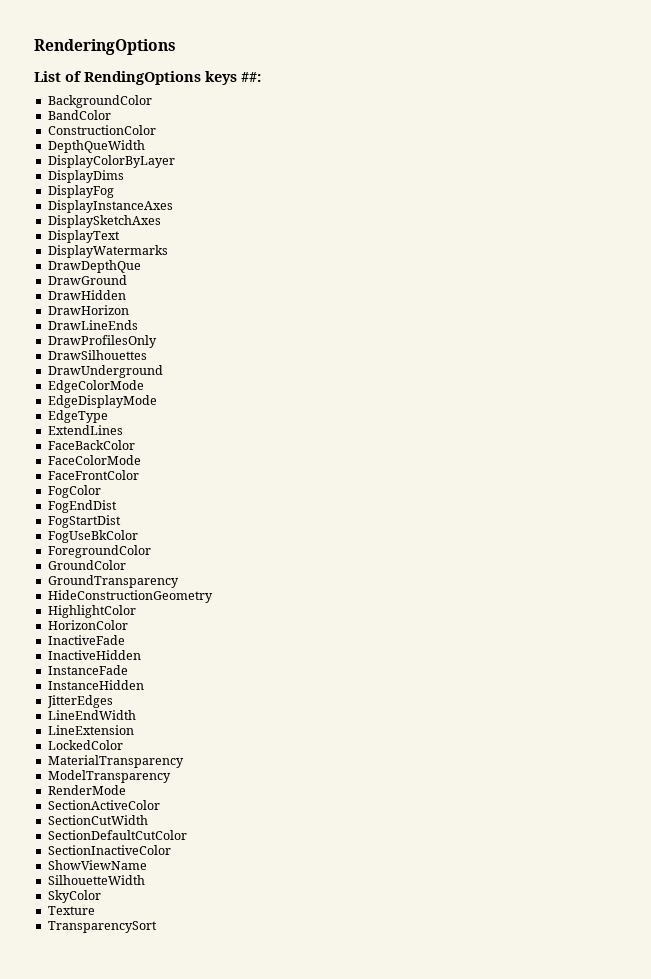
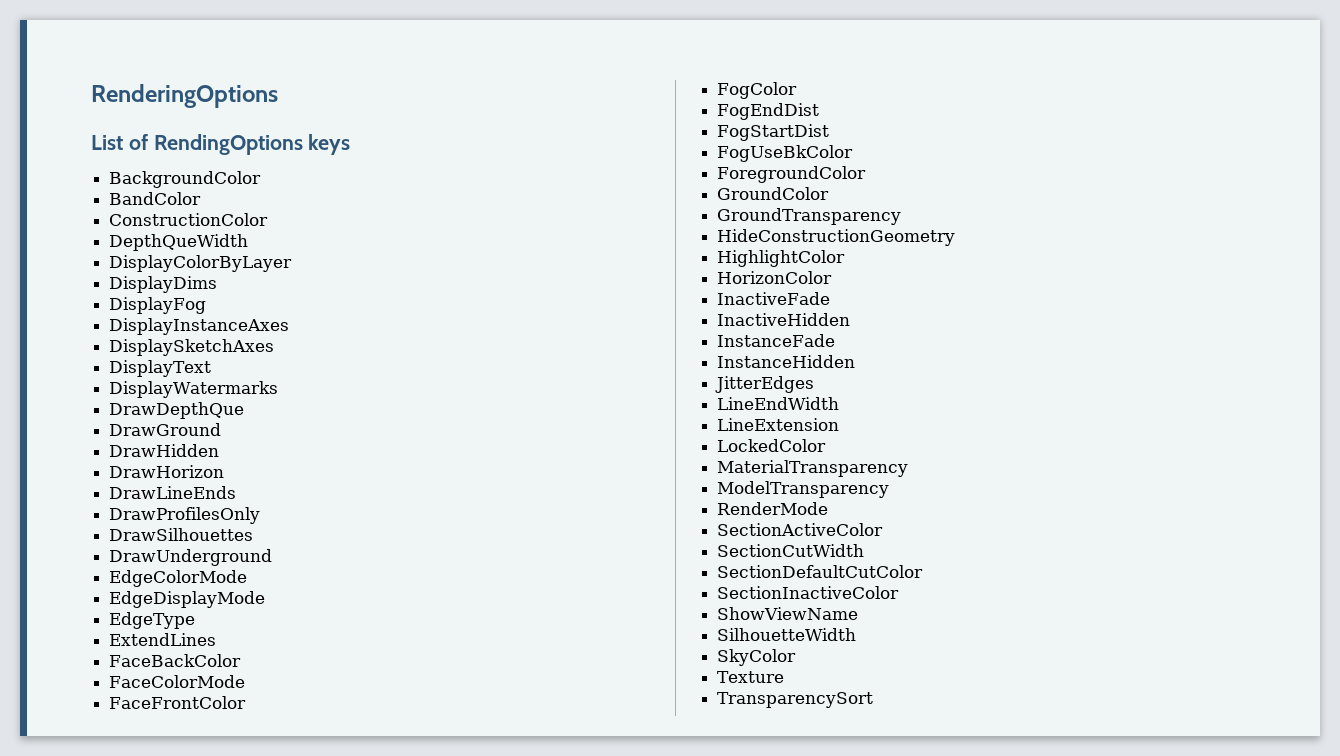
- List of RendingOptions keys ##:
+ List of RendingOptions keys

